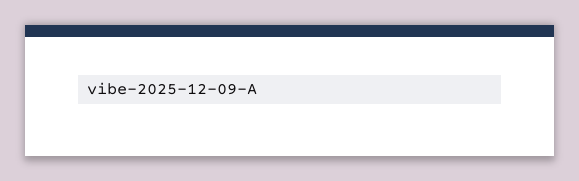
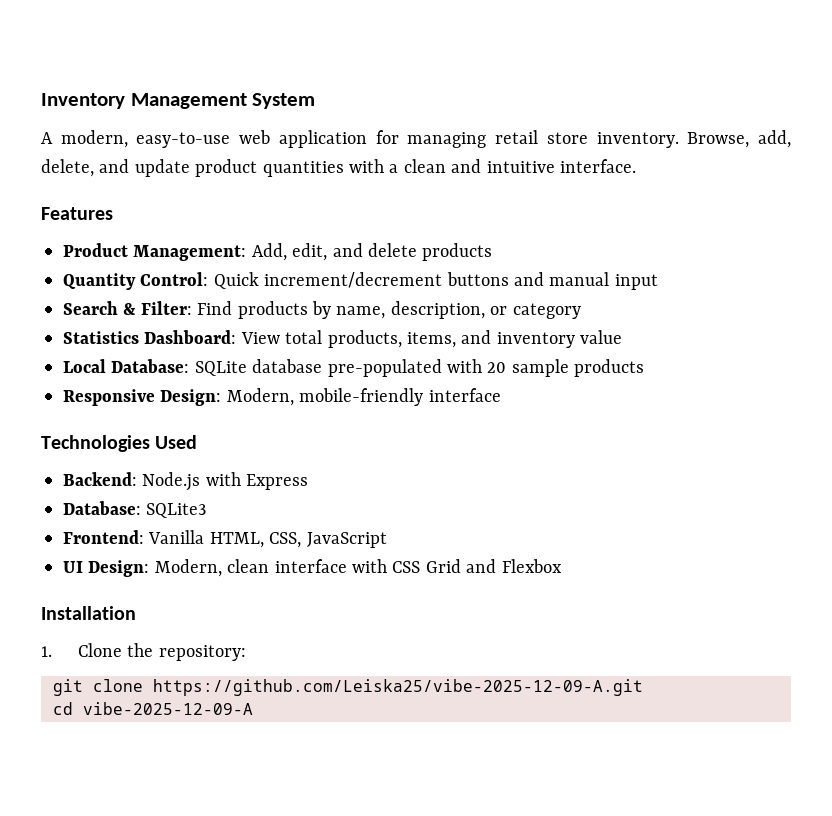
- vibe-2025-12-09-A
+ Inventory Management System
+ A modern, easy-to-use web application for managing retail store inventory. Browse, add, delete, and update product quantities with a clean and intuitive interface.
+ Features
+ Product Management: Add, edit, and delete products
+ Quantity Control: Quick increment/decrement buttons and manual input
+ Search & Filter: Find products by name, description, or category
+ Statistics Dashboard: View total products, items, and inventory value
+ Local Database: SQLite database pre-populated with 20 sample products
+ Responsive Design: Modern, mobile-friendly interface
+ Technologies Used
+ Backend: Node.js with Express
+ Database: SQLite3
+ Frontend: Vanilla HTML, CSS, JavaScript
+ UI Design: Modern, clean interface with CSS Grid and Flexbox
+ Installation
+ 1. Clone the repository:
+ git clone https://github.com/Leiska25/vibe-2025-12-09-A.git
+ cd vibe-2025-12-09-A

